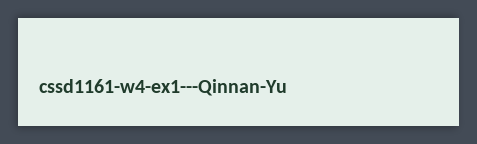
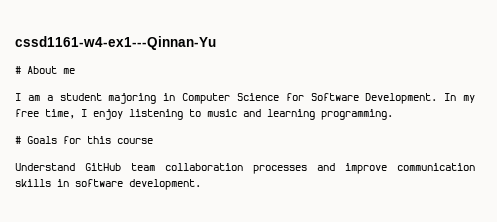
+ # About me
+ I am a student majoring in Computer Science for Software Development. In my free time, I enjoy listening to music and learning programming.
+ # Goals for this course
+ Understand GitHub team collaboration processes and improve communication skills in software development.

